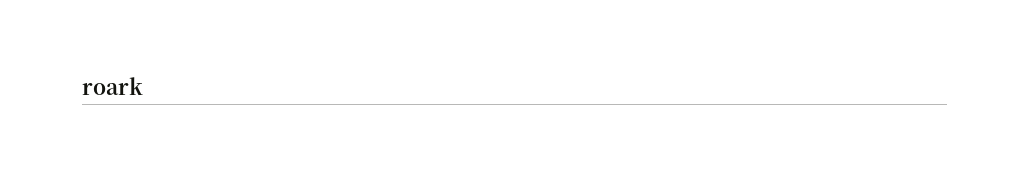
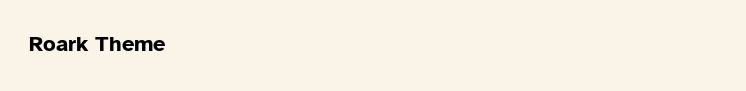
- roark
+ Roark Theme

